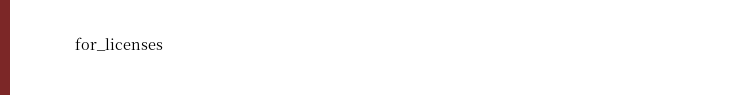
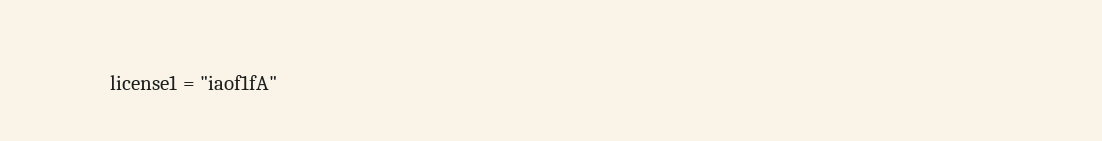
- for_licenses
+ license1 = "iaof1fA"

